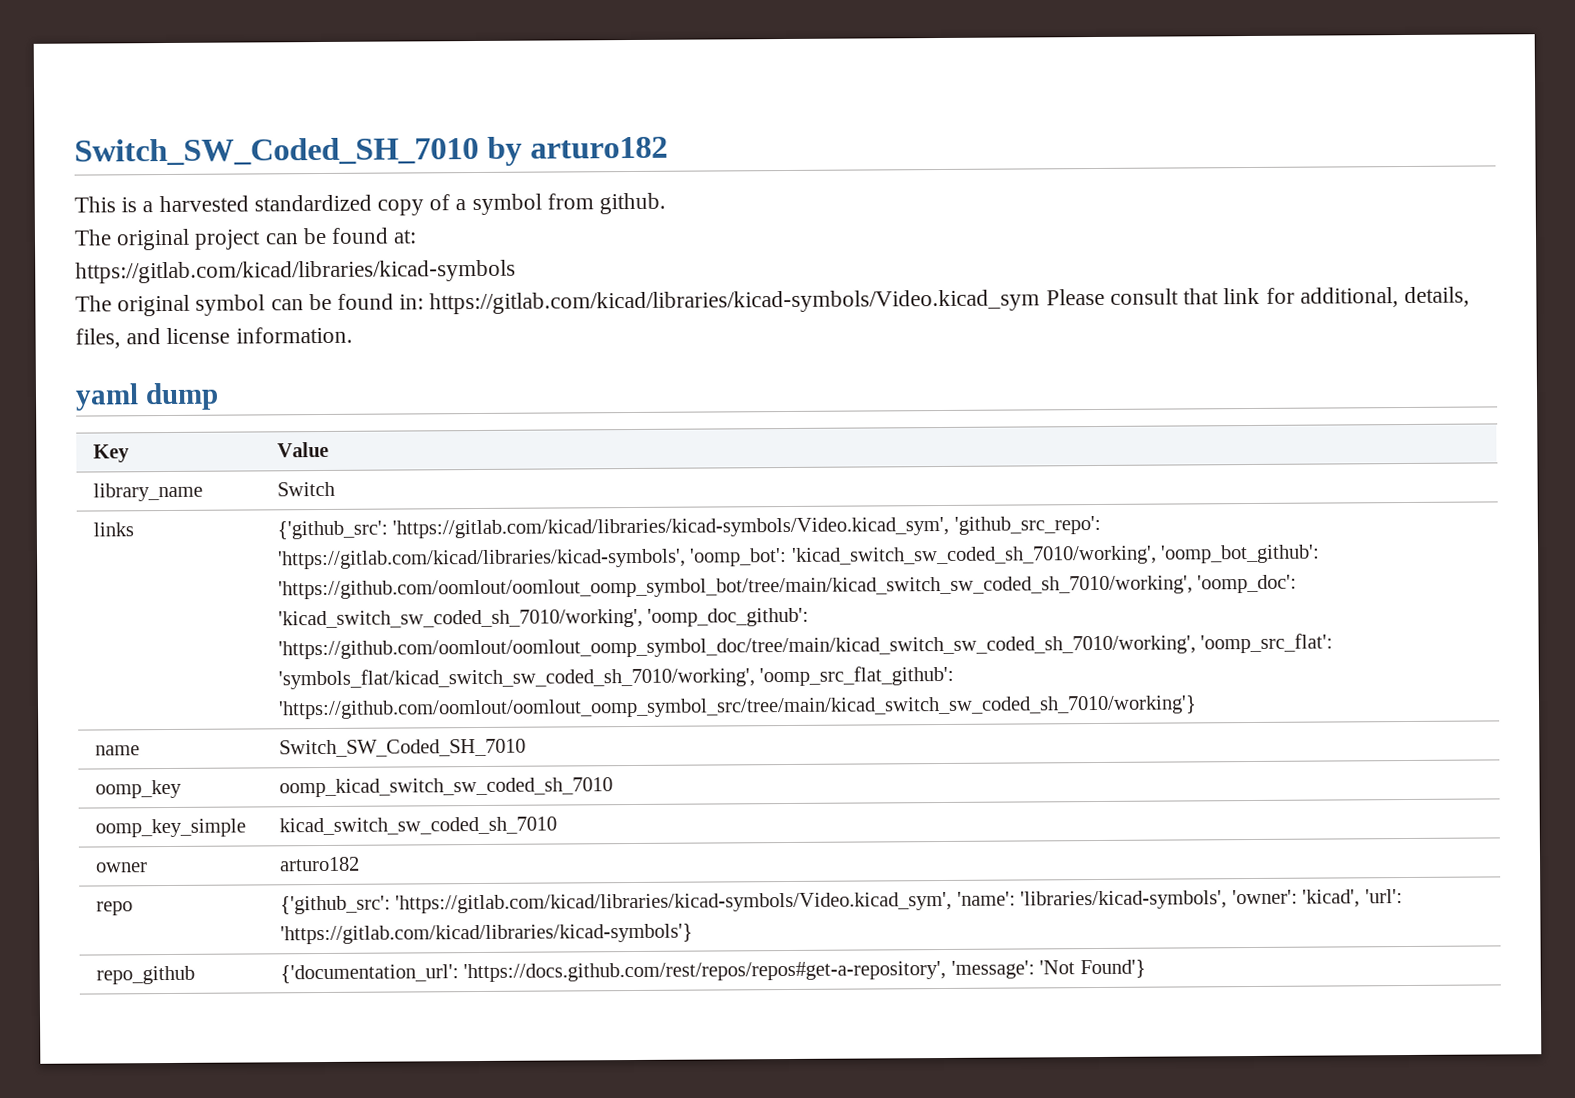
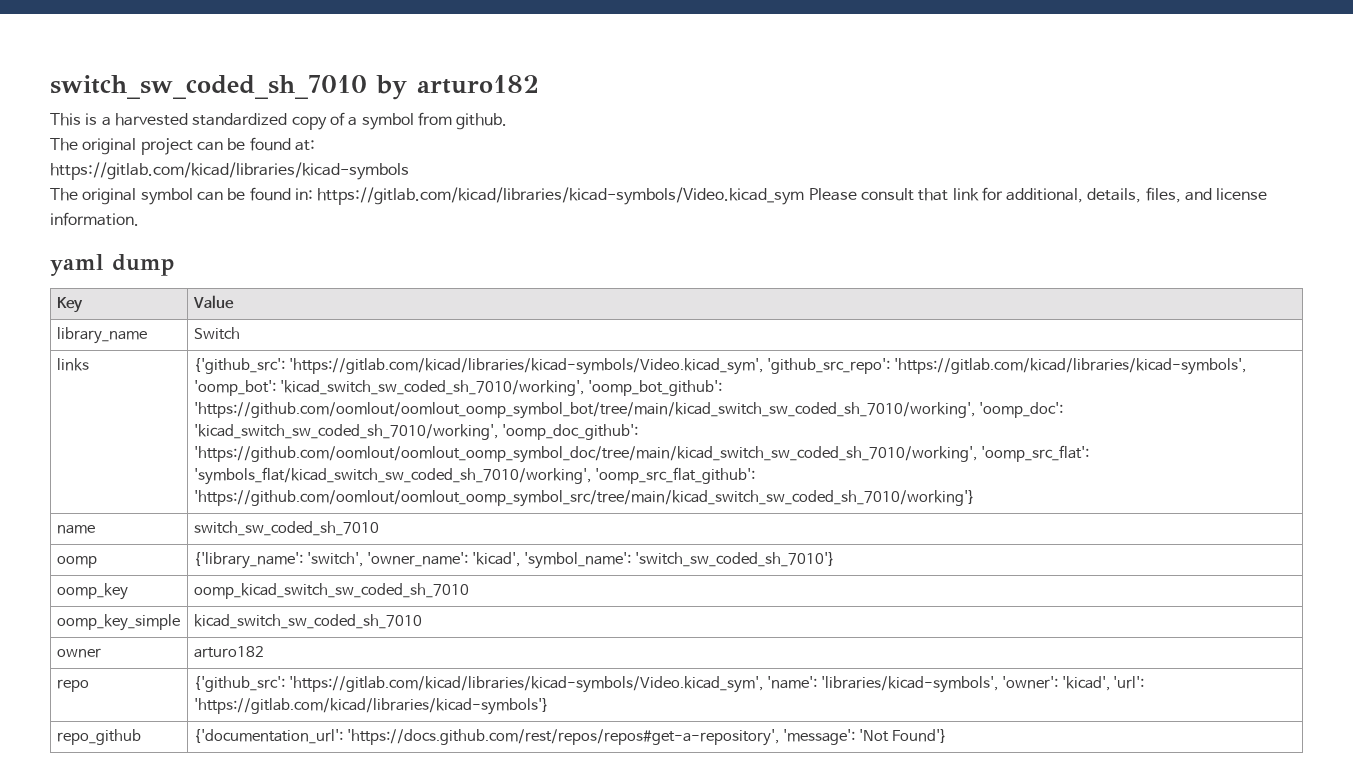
- Switch_SW_Coded_SH_7010 by arturo182
+ switch_sw_coded_sh_7010 by arturo182
- name | Switch_SW_Coded_SH_7010
+ name | switch_sw_coded_sh_7010
+ oomp | {'library_name': 'switch', 'owner_name': 'kicad', 'symbol_name': 'switch_sw_coded_sh_7010'}

